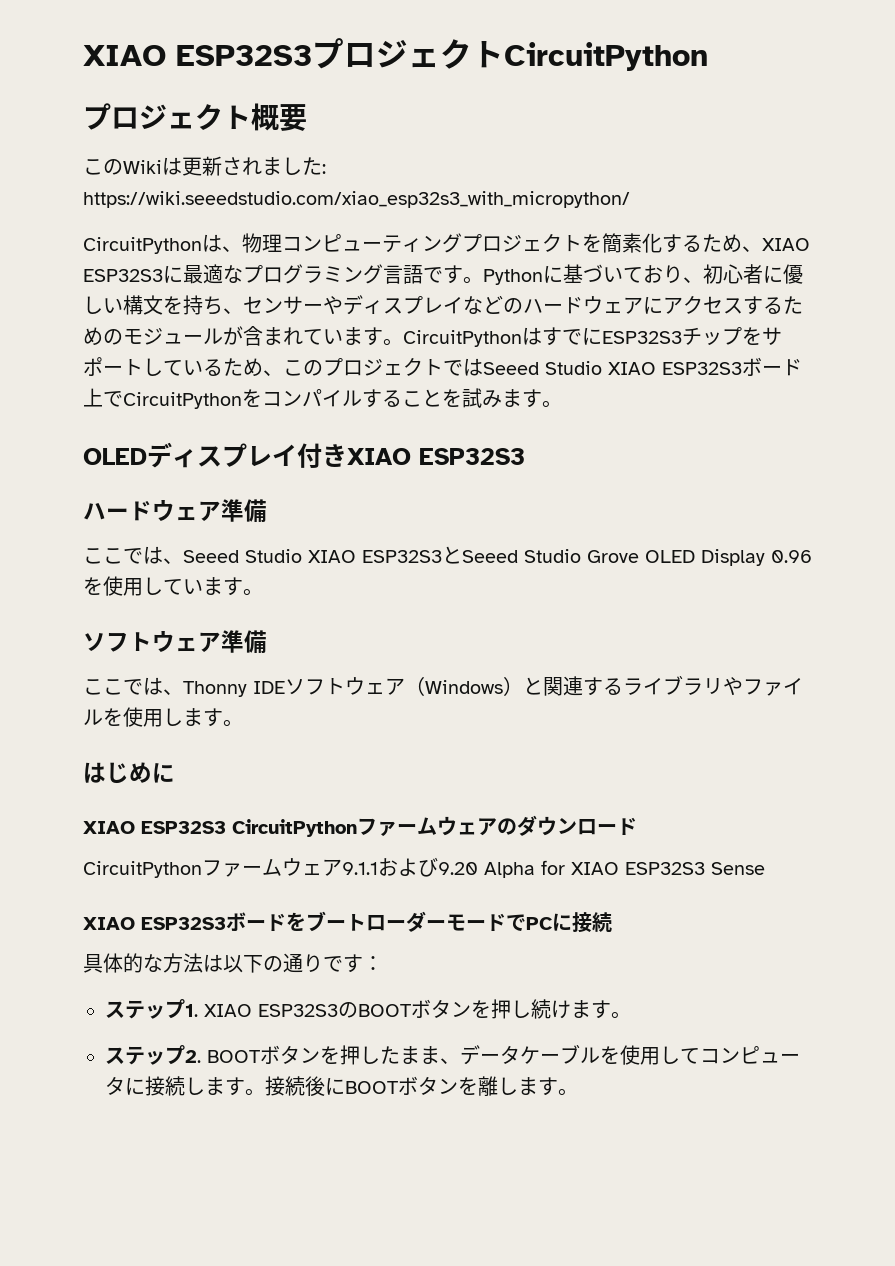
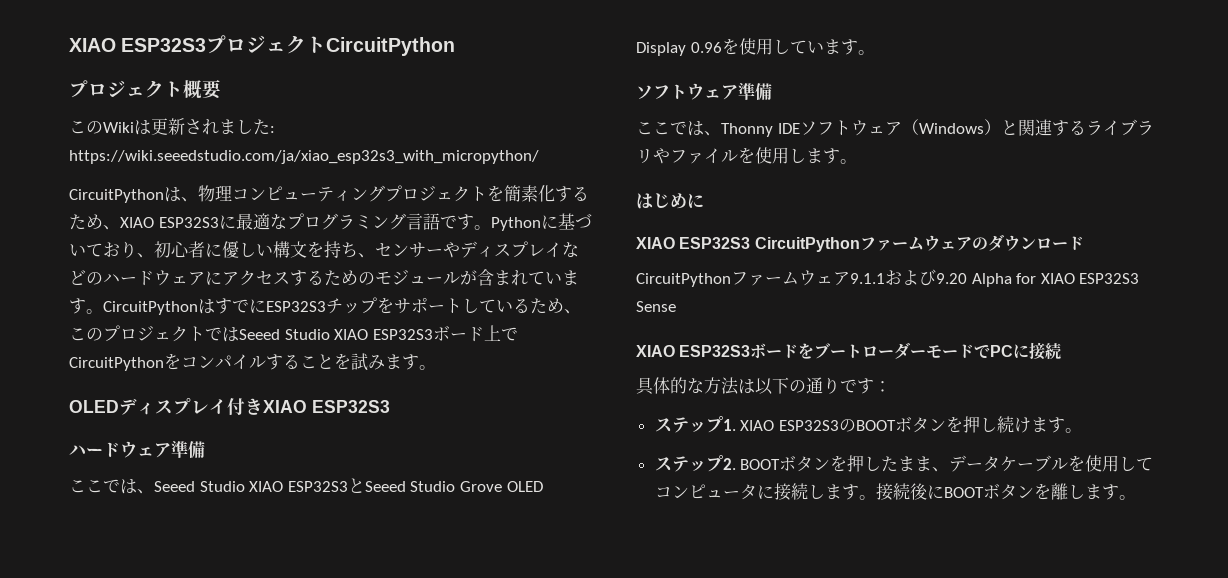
- このWikiは更新されました: https://wiki.seeedstudio.com/xiao_esp32s3_with_micropython/
+ このWikiは更新されました: https://wiki.seeedstudio.com/ja/xiao_esp32s3_with_micropython/

